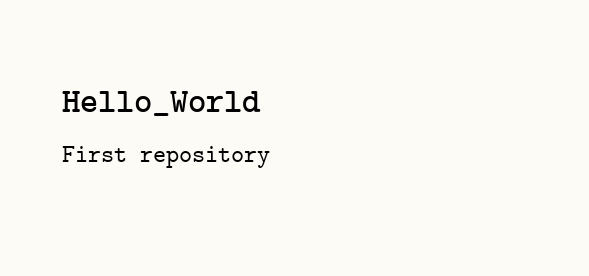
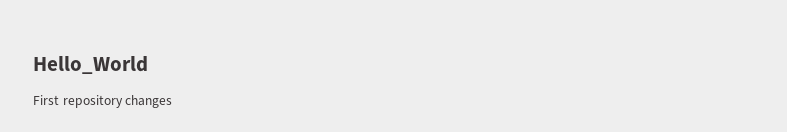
- First repository
+ First repository changes

